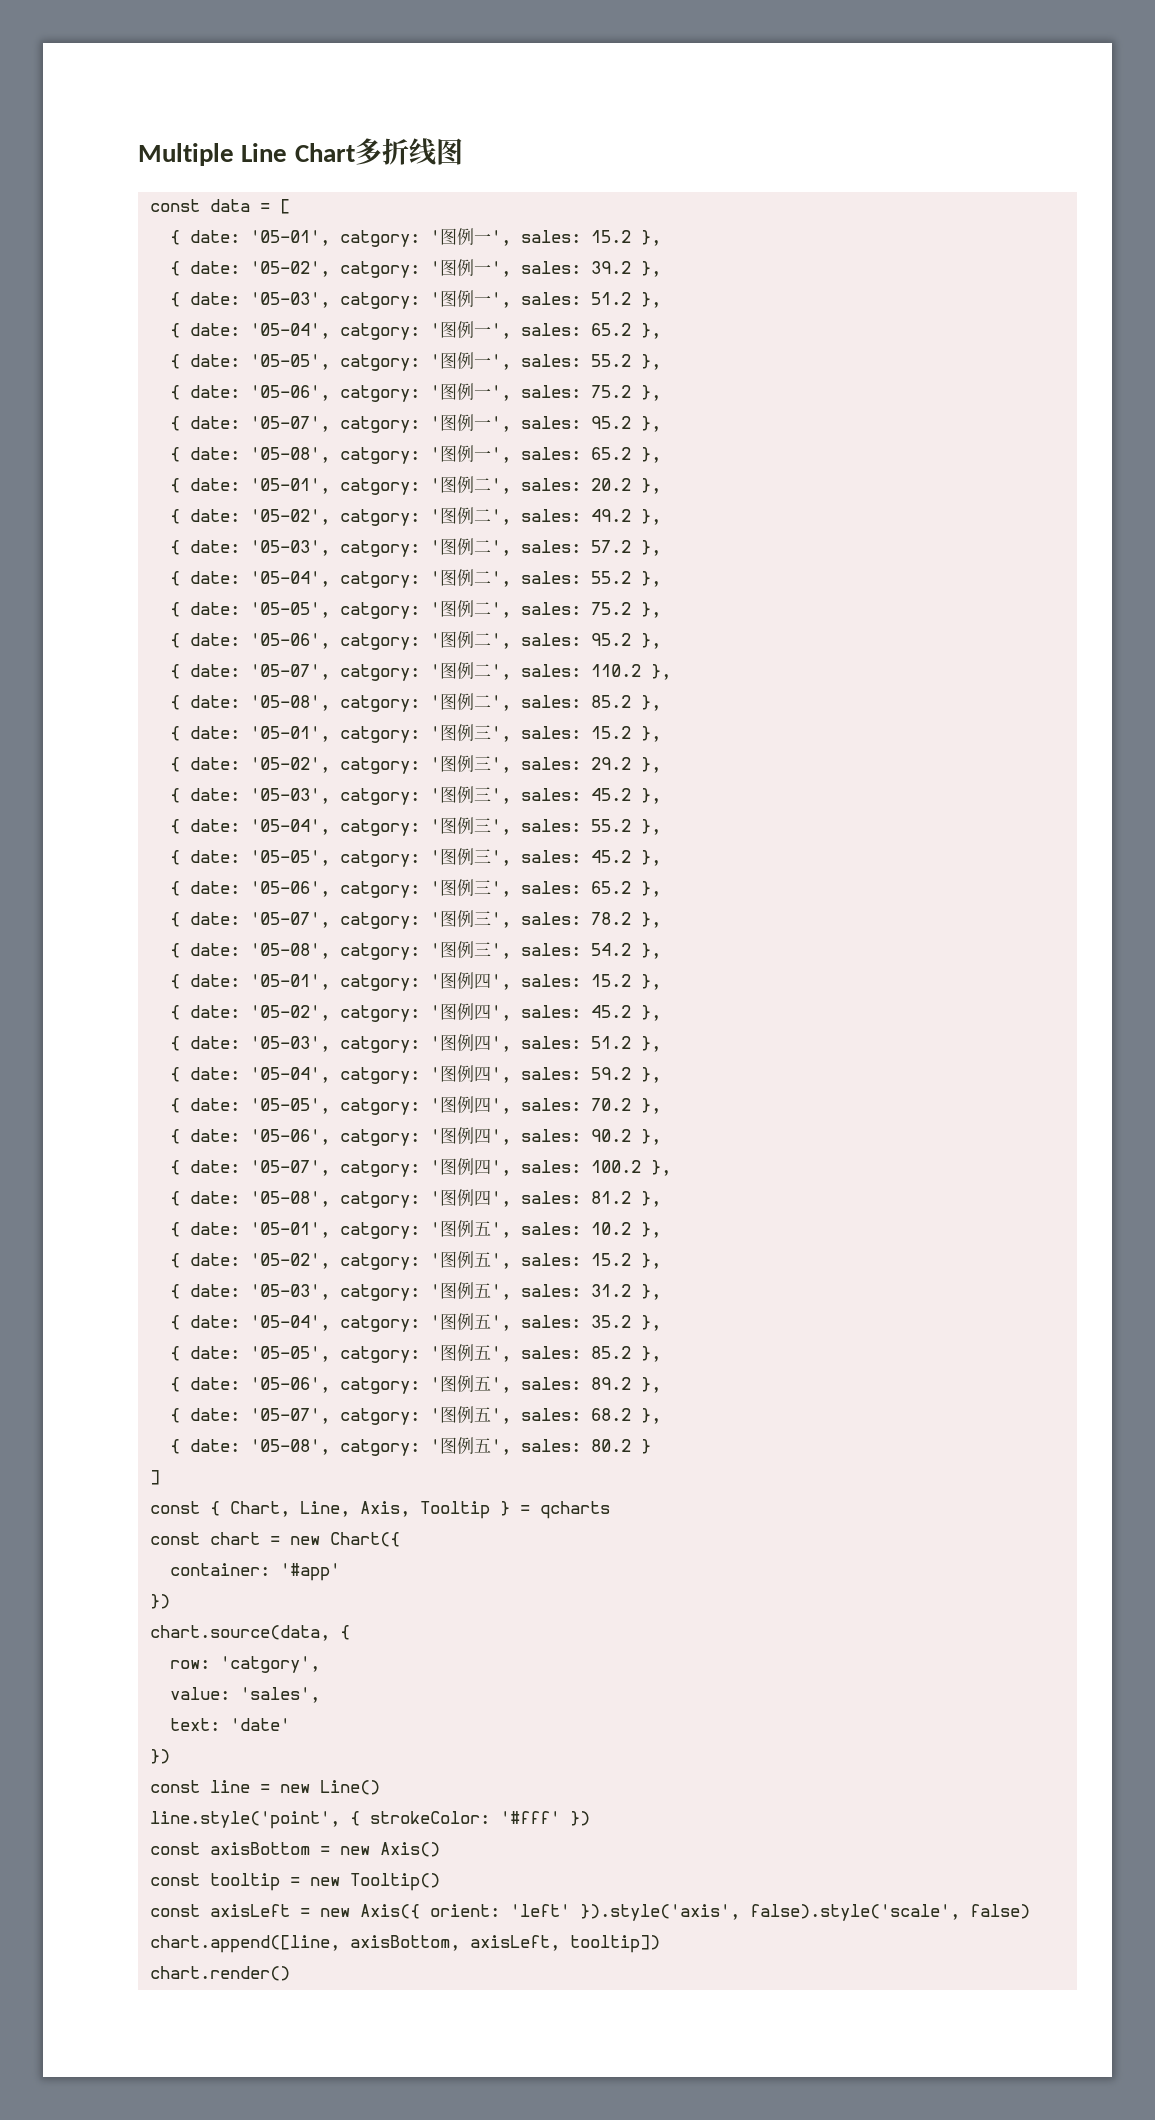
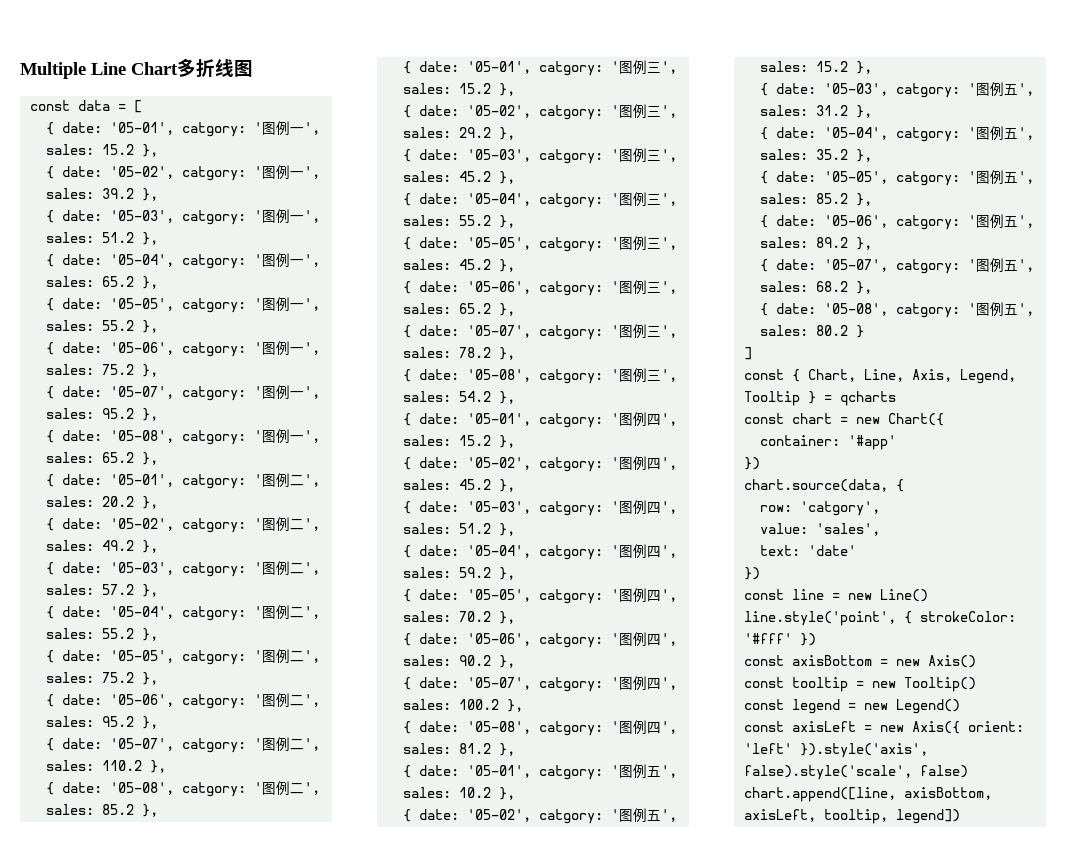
- const { Chart, Line, Axis, Tooltip } = qcharts
+ const { Chart, Line, Axis, Legend, Tooltip } = qcharts
+ const legend = new Legend()
- chart.append([line, axisBottom, axisLeft, tooltip])
- chart.render()
+ chart.append([line, axisBottom, axisLeft, tooltip, legend])

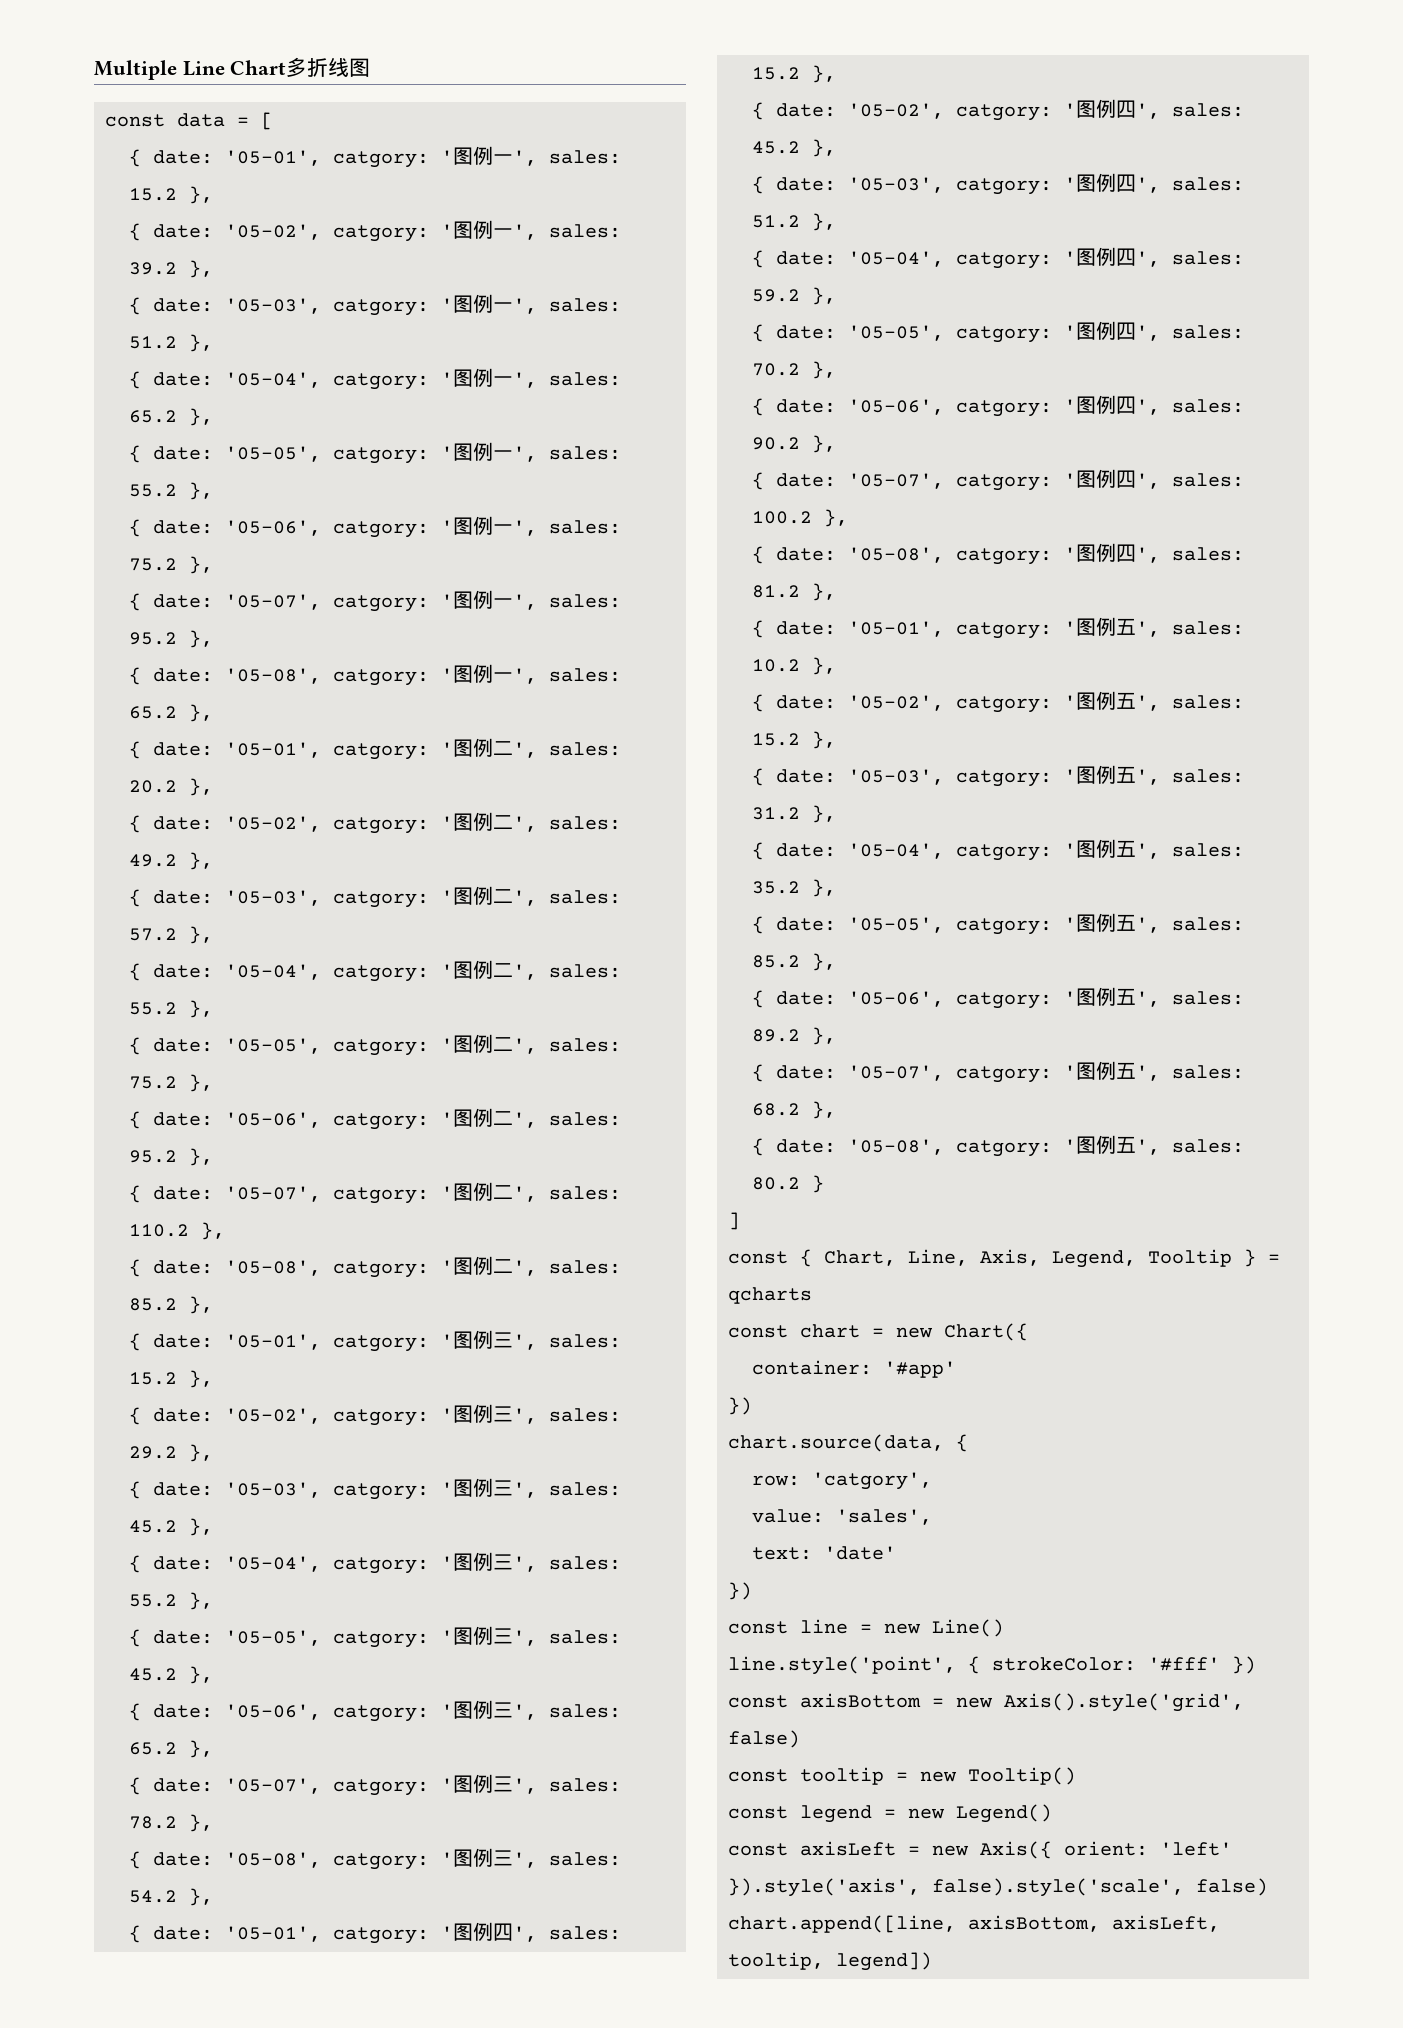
- const axisBottom = new Axis()
+ const axisBottom = new Axis().style('grid', false)

